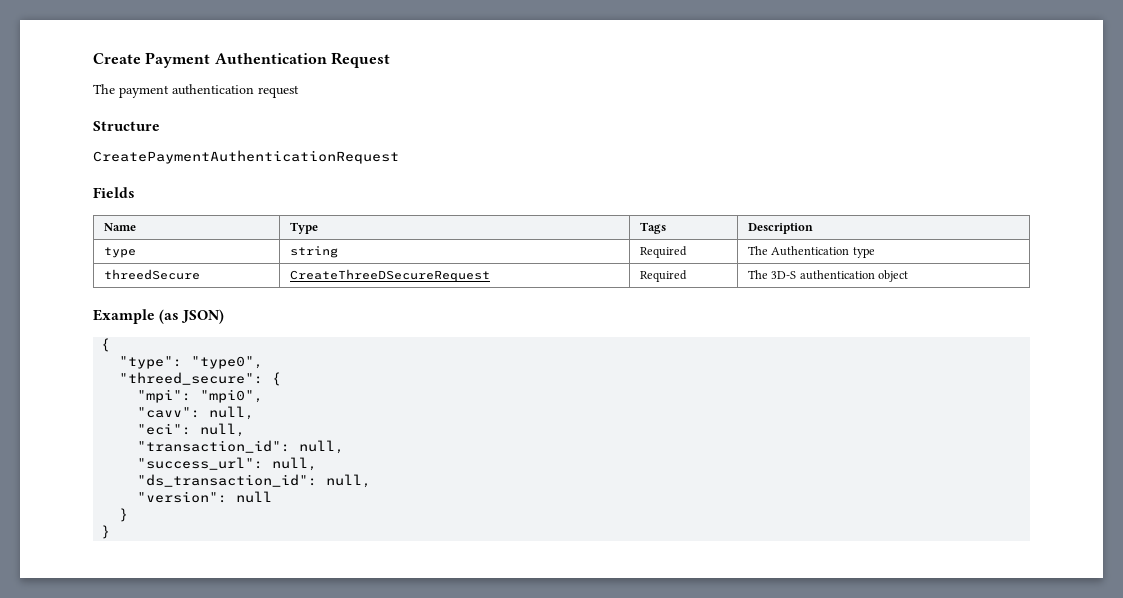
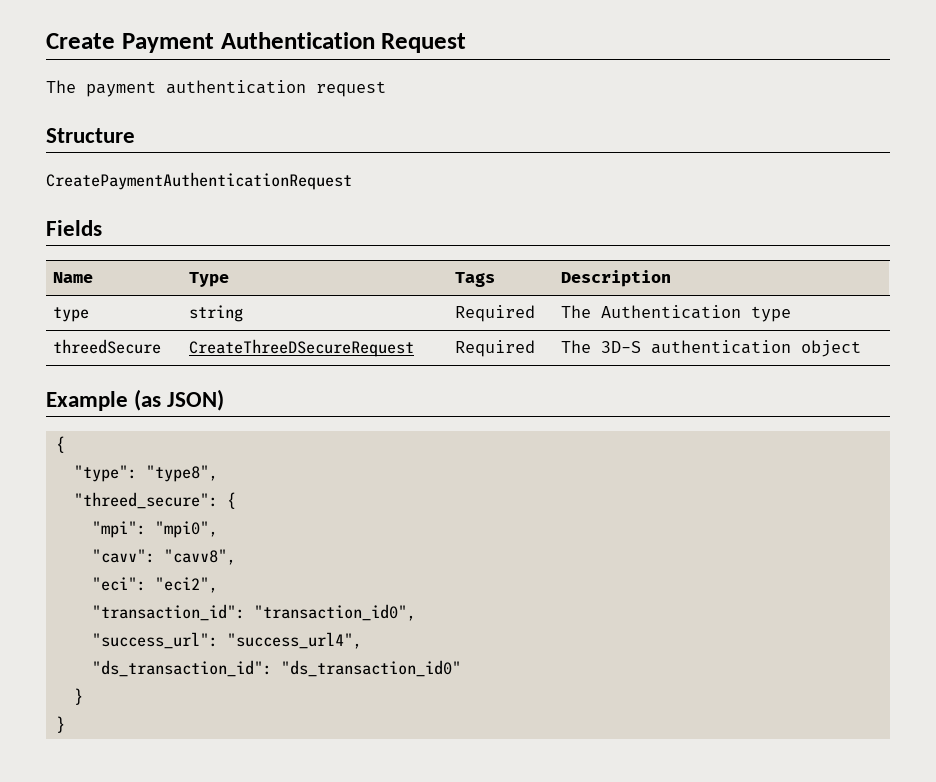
- "type": "type0",
+ "type": "type8",
- "cavv": null,
+ "cavv": "cavv8",
- "eci": null,
+ "eci": "eci2",
- "transaction_id": null,
+ "transaction_id": "transaction_id0",
- "success_url": null,
+ "success_url": "success_url4",
- "ds_transaction_id": null,
- "version": null
+ "ds_transaction_id": "ds_transaction_id0"

